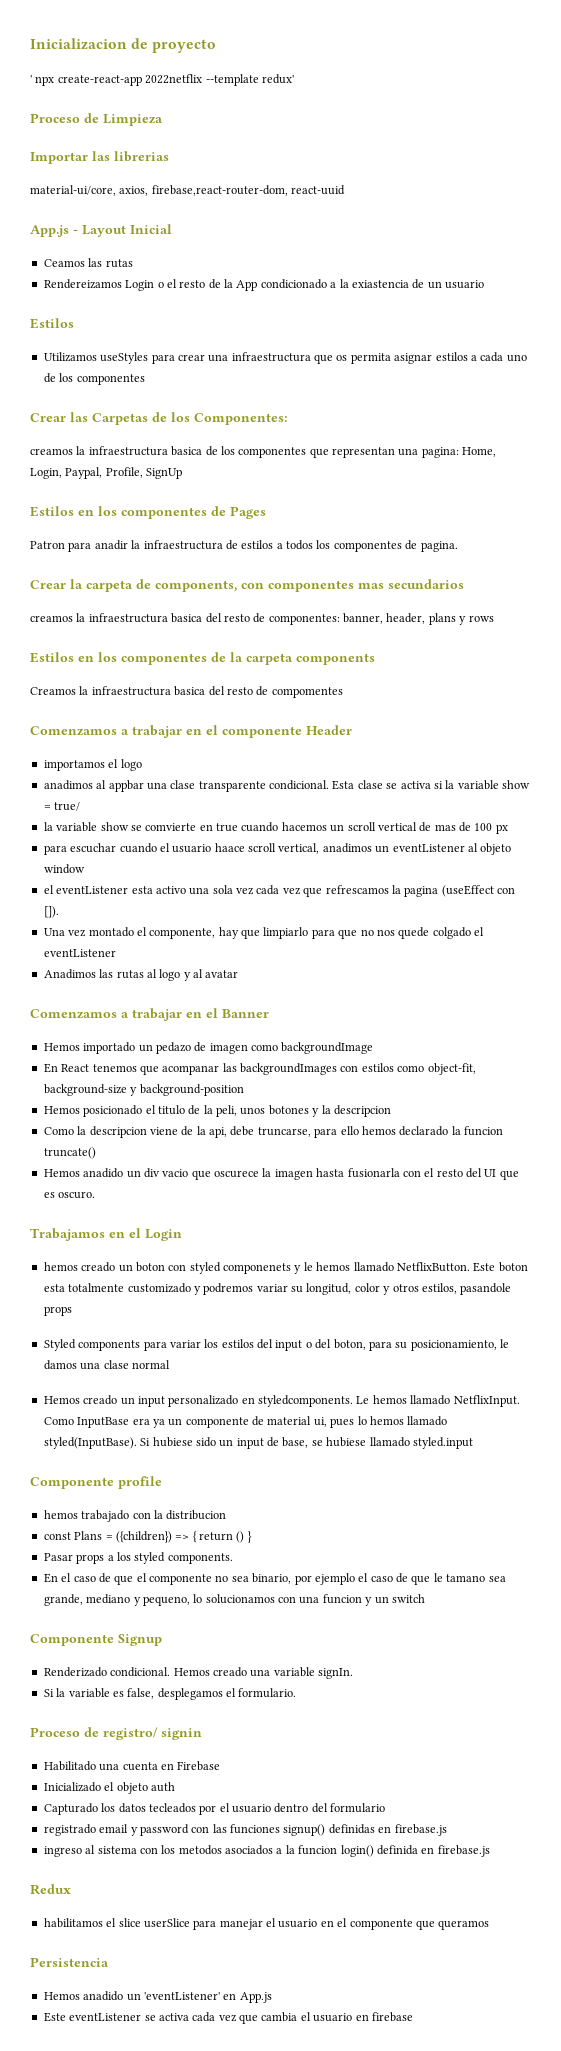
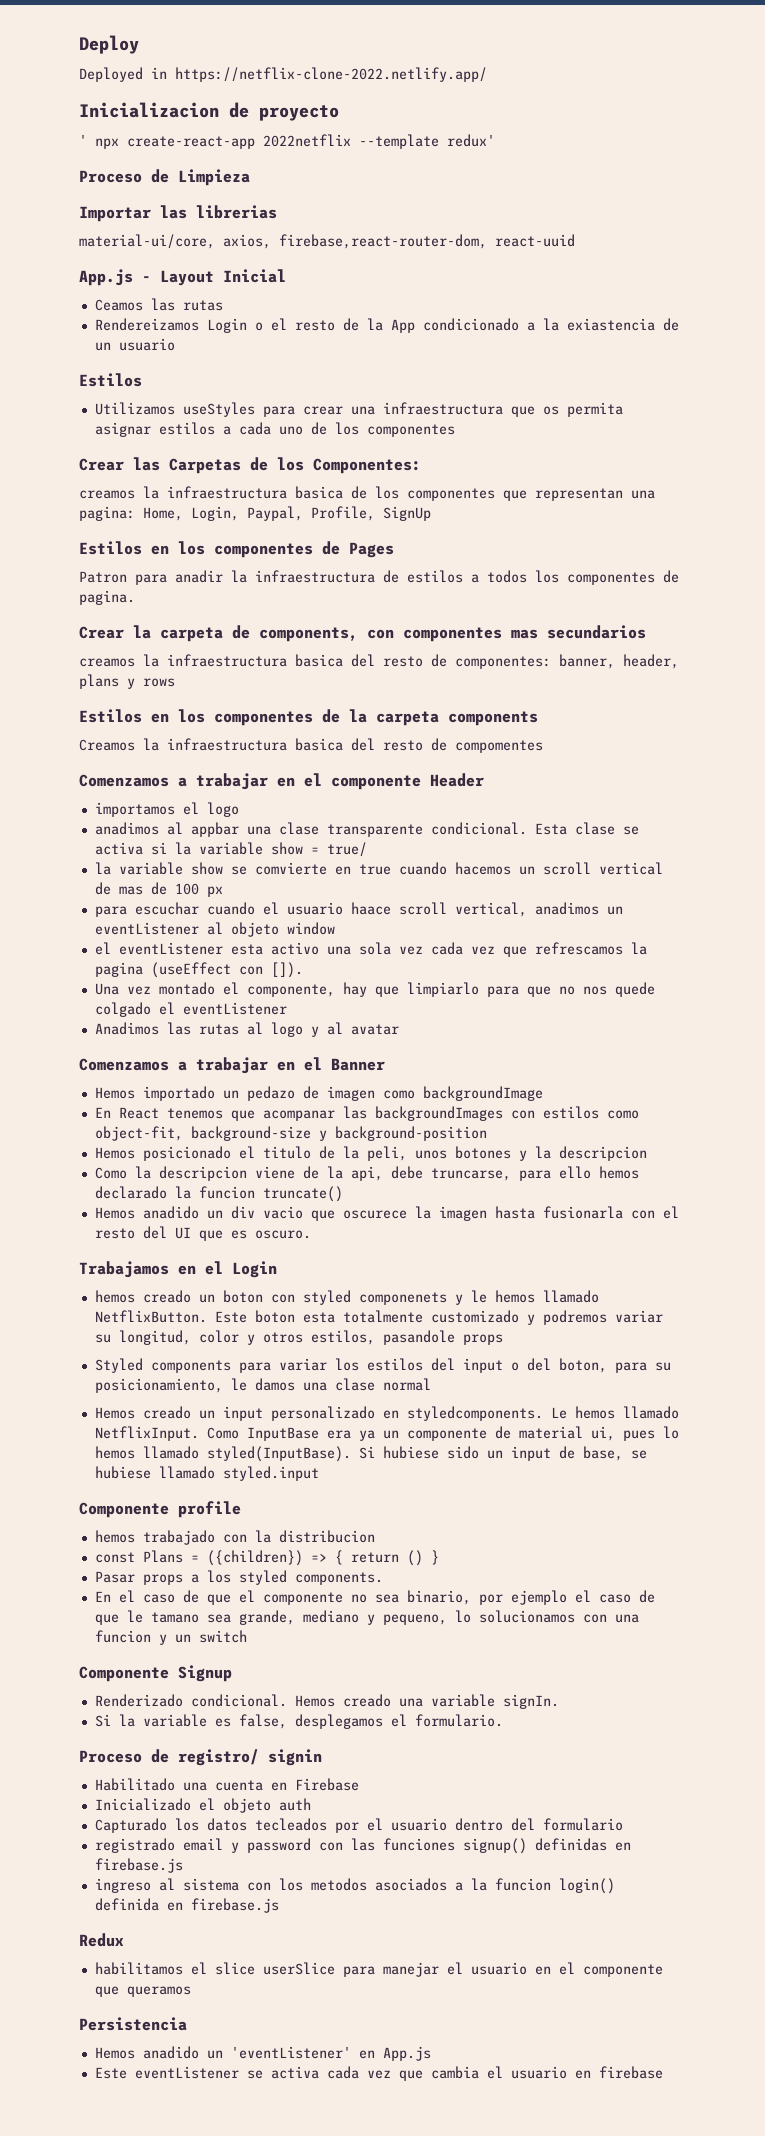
+ Deploy
+ Deployed in https://netflix-clone-2022.netlify.app/

